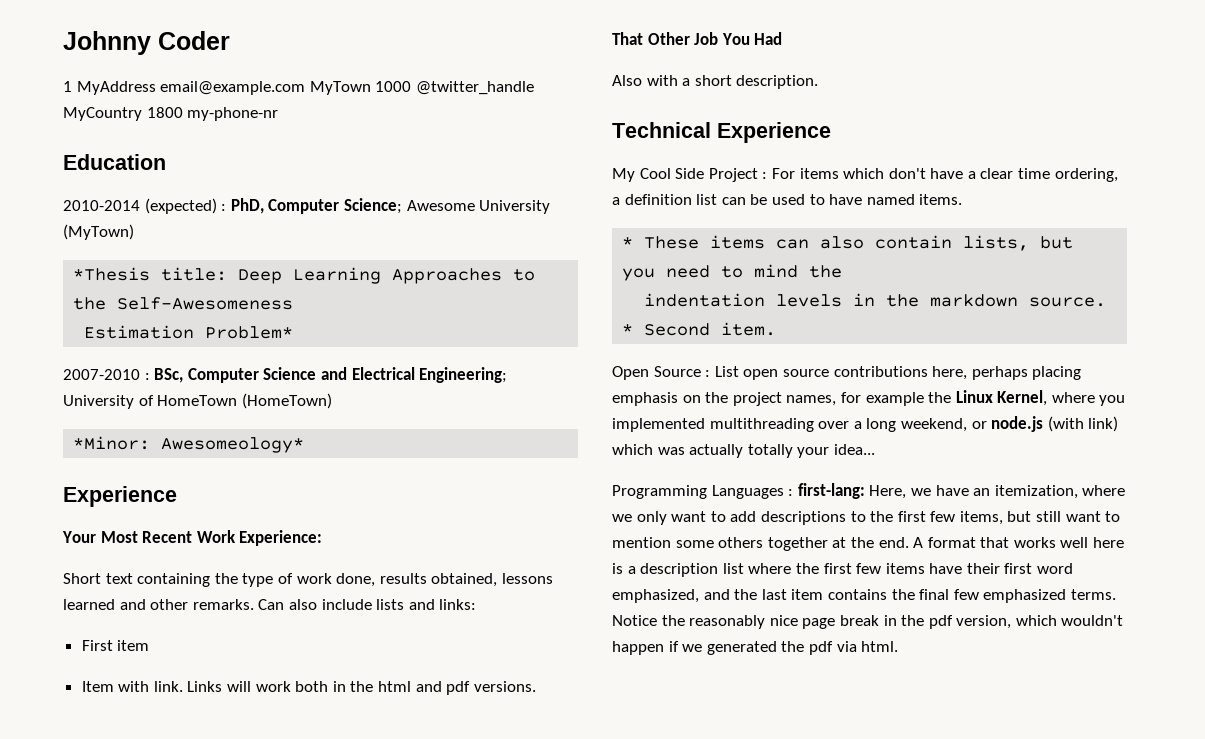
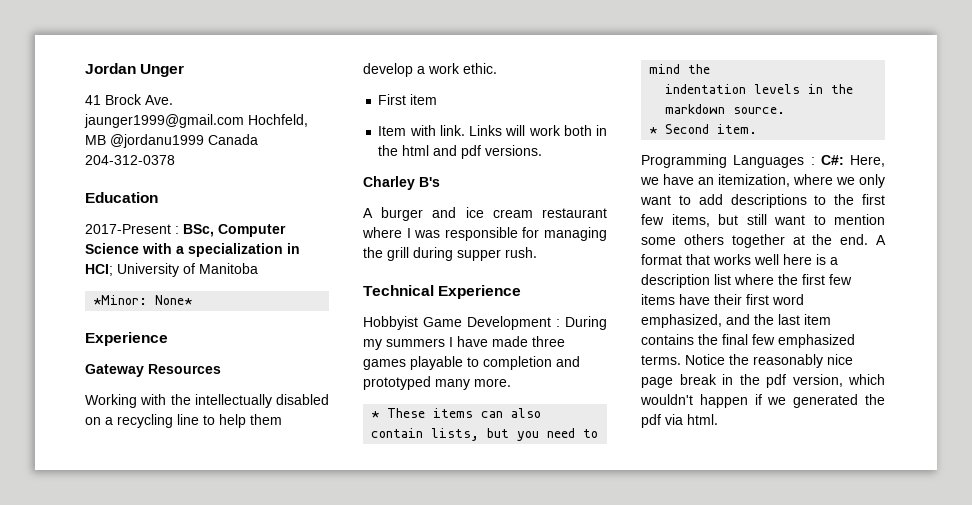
- Johnny Coder
- 1 MyAddress email@example.com MyTown 1000 @twitter_handle MyCountry 1800 my-phone-nr
+ Jordan Unger
+ 41 Brock Ave. jaunger1999@gmail.com Hochfeld, MB @jordanu1999 Canada 204-312-0378
  Education
- 2010-2014 (expected) : PhD, Computer Science; Awesome University (MyTown)
- *Thesis title: Deep Learning Approaches to the Self-Awesomeness
- Estimation Problem*
- 2007-2010 : BSc, Computer Science and Electrical Engineering; University of HomeTown (HomeTown)
+ 2017-Present : BSc, Computer Science with a specialization in HCI; University of Manitoba
- *Minor: Awesomeology*
+ *Minor: None*
  Experience
- Your Most Recent Work Experience:
- Short text containing the type of work done, results obtained, lessons learned and other remarks. Can also include lists and links:
+ Gateway Resources
+ Working with the intellectually disabled on a recycling line to help them develop a work ethic.
- That Other Job You Had
- Also with a short description.
+ Charley B's
+ A burger and ice cream restaurant where I was responsible for managing the grill during supper rush.
  Technical Experience
- My Cool Side Project : For items which don't have a clear time ordering, a definition list can be used to have named items.
+ Hobbyist Game Development : During my summers I have made three games playable to completion and prototyped many more.
- Open Source : List open source contributions here, perhaps placing emphasis on the project names, for example the Linux Kernel, where you implemented multithreading over a long weekend, or node.js (with link) which was actually totally your idea...
- Programming Languages : first-lang: Here, we have an itemization, where we only want to add descriptions to the first few items, but still want to mention some others together at the end.
+ Programming Languages : C#: Here, we have an itemization, where we only want to add descriptions to the first few items, but still want to mention some others together at the end.

